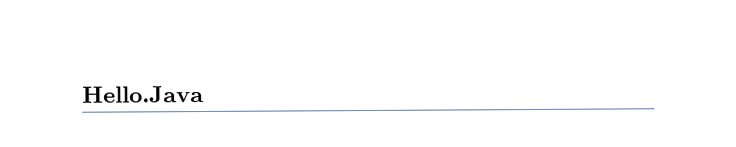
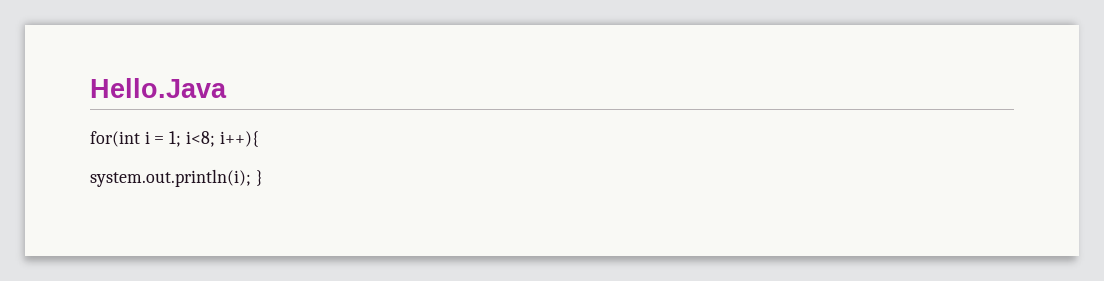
+ for(int i = 1; i<8; i++){
+ system.out.println(i); }

